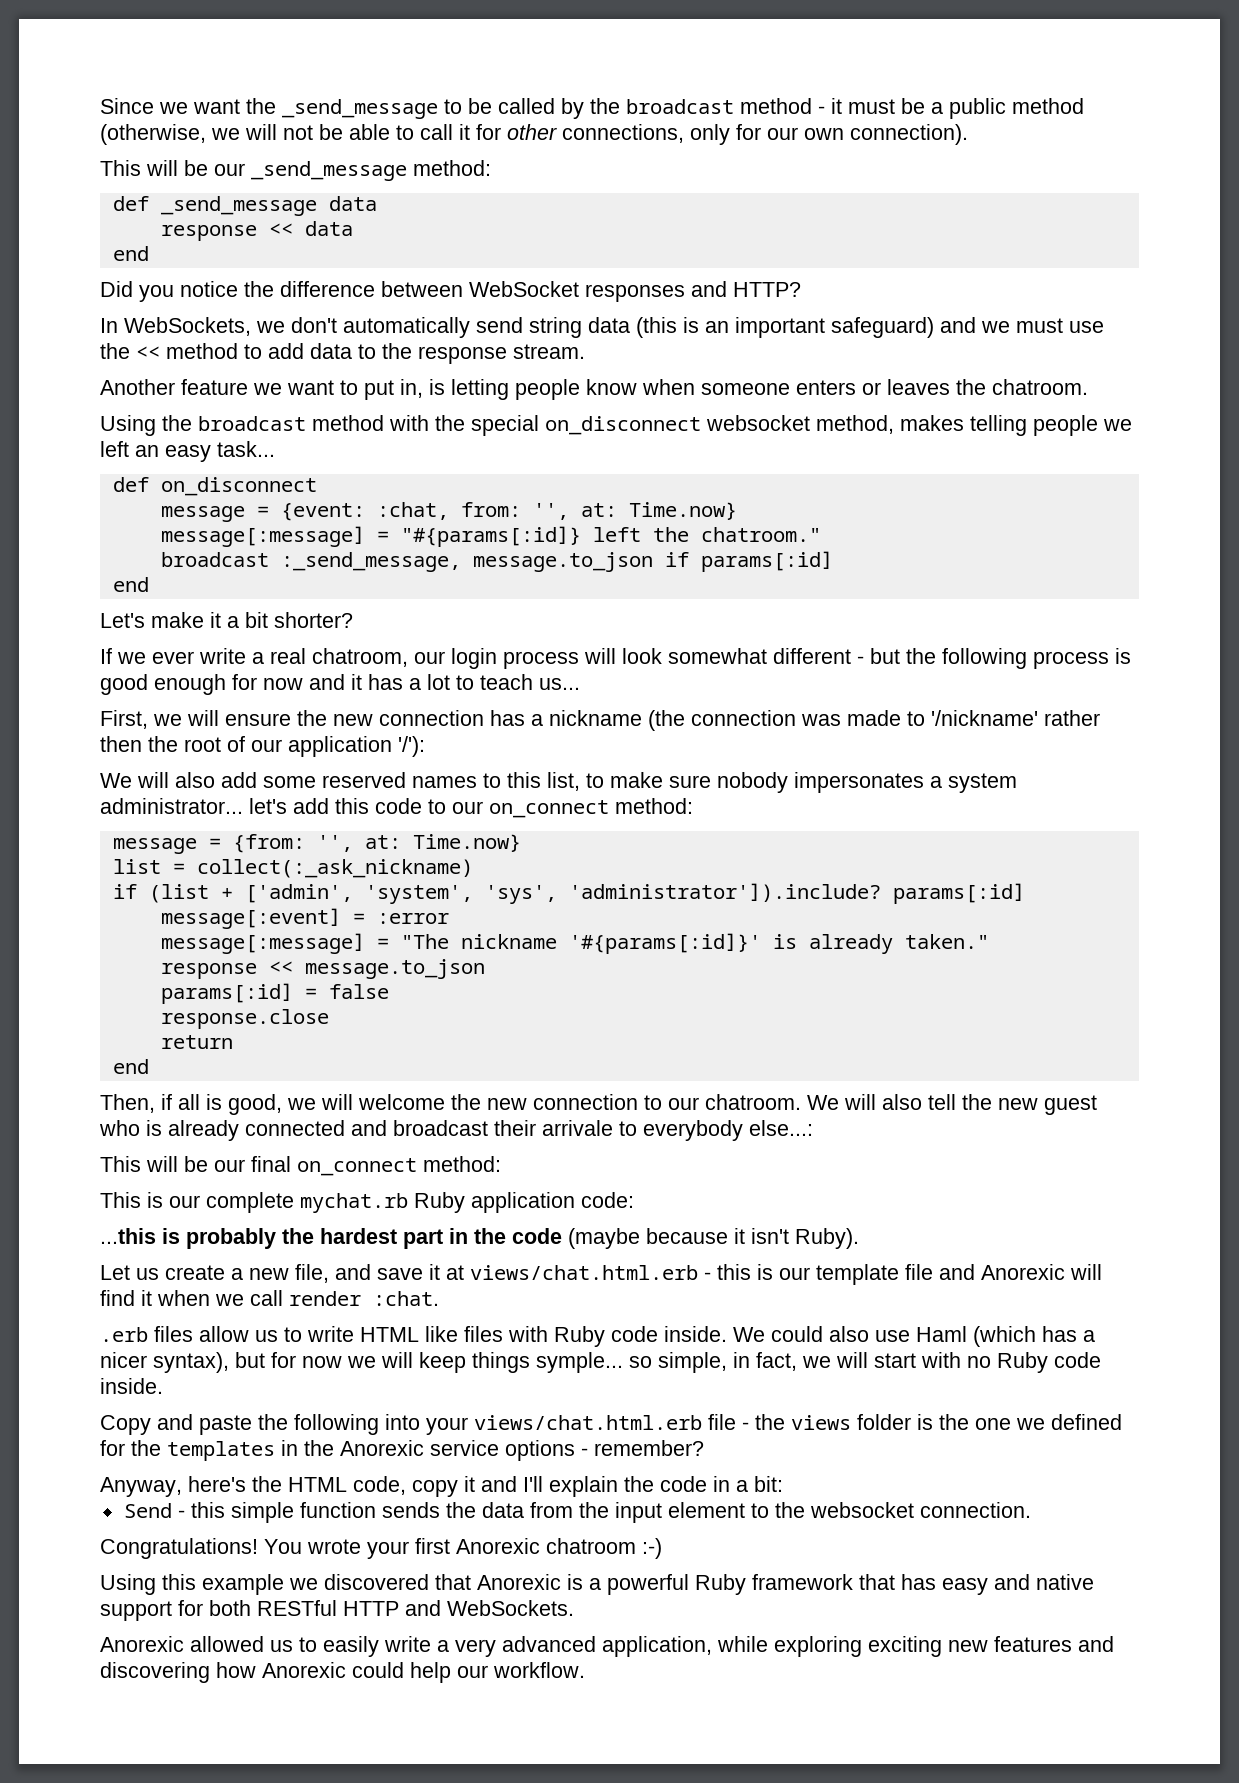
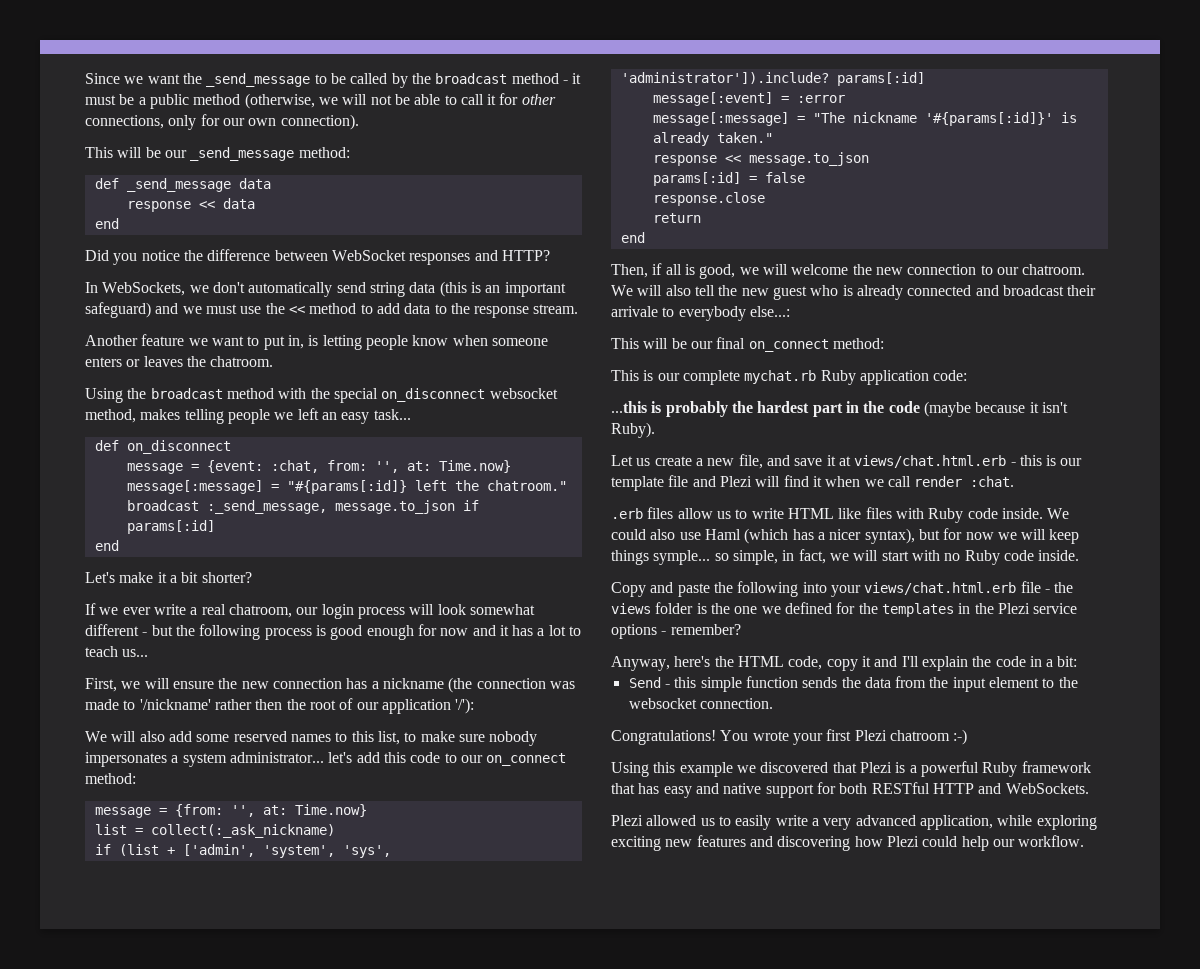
- Let us create a new file, and save it at views/chat.html.erb - this is our template file and Anorexic will find it when we call render :chat.
+ Let us create a new file, and save it at views/chat.html.erb - this is our template file and Plezi will find it when we call render :chat.
- Copy and paste the following into your views/chat.html.erb file - the views folder is the one we defined for the templates in the Anorexic service options - remember?
+ Copy and paste the following into your views/chat.html.erb file - the views folder is the one we defined for the templates in the Plezi service options - remember?
- You wrote your first Anorexic chatroom :-)
+ You wrote your first Plezi chatroom :-)
- Using this example we discovered that Anorexic is a powerful Ruby framework that has easy and native support for both RESTful HTTP and WebSockets.
+ Using this example we discovered that Plezi is a powerful Ruby framework that has easy and native support for both RESTful HTTP and WebSockets.
- Anorexic allowed us to easily write a very advanced application, while exploring exciting new features and discovering how Anorexic could help our workflow.
+ Plezi allowed us to easily write a very advanced application, while exploring exciting new features and discovering how Plezi could help our workflow.

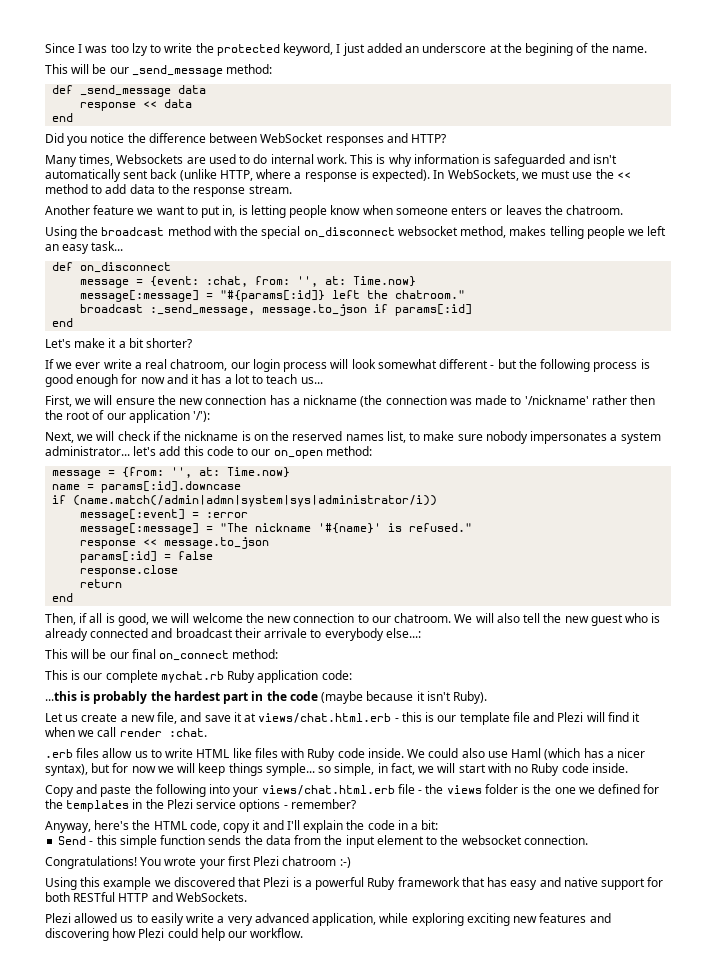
- Since we want the _send_message to be called by the broadcast method - it must be a public method (otherwise, we will not be able to call it for other connections, only for our own connection).
+ Since I was too lzy to write the protected keyword, I just added an underscore at the begining of the name.
- In WebSockets, we don't automatically send string data (this is an important safeguard) and we must use the << method to add data to the response stream.
+ Many times, Websockets are used to do internal work. This is why information is safeguarded and isn't automatically sent back (unlike HTTP, where a response is expected). In WebSockets, we must use the << method to add data to the response stream.
- We will also add some reserved names to this list, to make sure nobody impersonates a system administrator... let's add this code to our on_connect method:
+ Next, we will check if the nickname is on the reserved names list, to make sure nobody impersonates a system administrator... let's add this code to our on_open method:
- list = collect(:_ask_nickname)
- if (list + ['admin', 'system', 'sys', 'administrator']).include? params[:id]
+ name = params[:id].downcase
+ if (name.match(/admin|admn|system|sys|administrator/i))
- message[:message] = "The nickname '#{params[:id]}' is already taken."
+ message[:message] = "The nickname '#{name}' is refused."

